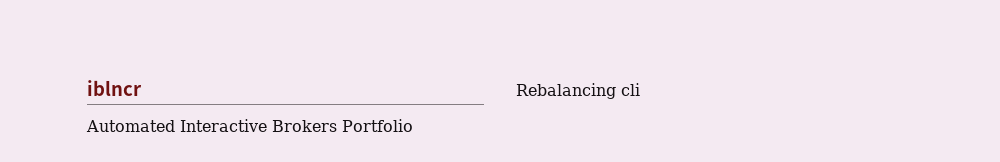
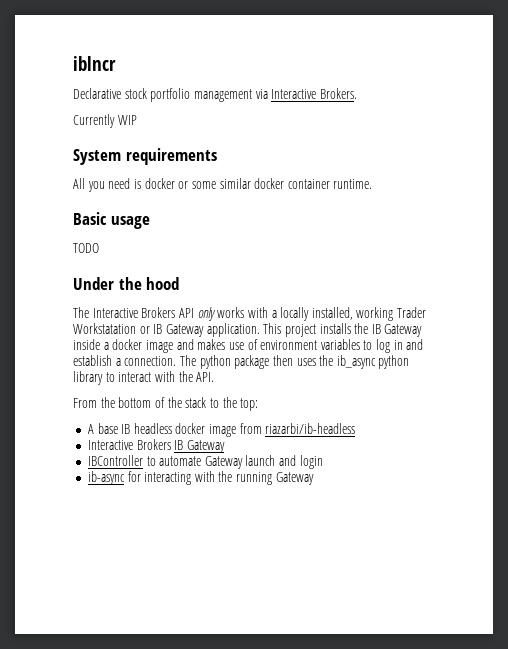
- Automated Interactive Brokers Portfolio Rebalancing cli
+ Declarative stock portfolio management via Interactive Brokers.
+ Currently WIP
+ System requirements
+ All you need is docker or some similar docker container runtime.
+ Basic usage
+ TODO
+ Under the hood
+ The Interactive Brokers API only works with a locally installed, working Trader Workstatation or IB Gateway application. This project installs the IB Gateway inside a docker image and makes use of environment variables to log in and establish a connection. The python package then uses the ib_async python library to interact with the API.
+ From the bottom of the stack to the top:
+ A base IB headless docker image from riazarbi/ib-headless
+ Interactive Brokers IB Gateway
+ IBController to automate Gateway launch and login
+ ib-async for interacting with the running Gateway

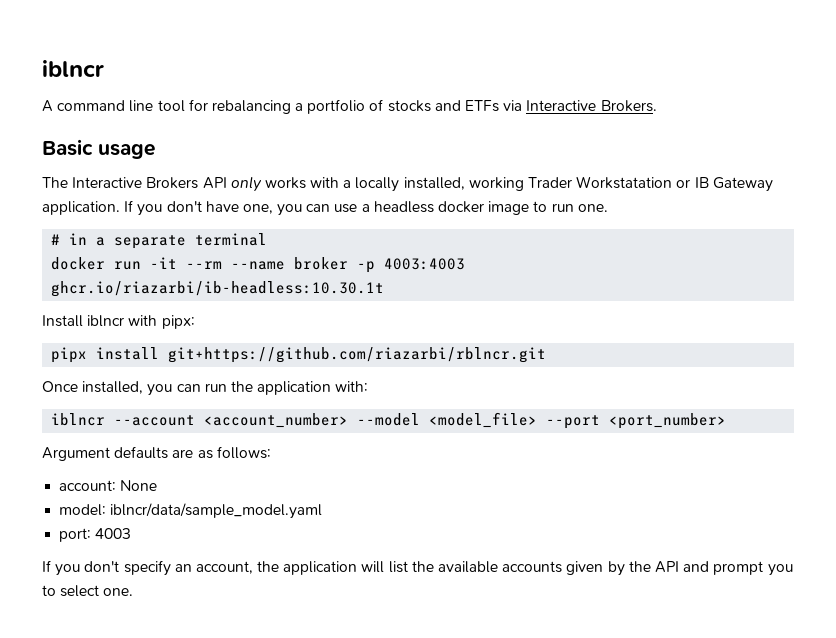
- Declarative stock portfolio management via Interactive Brokers.
- Currently WIP
- System requirements
- All you need is docker or some similar docker container runtime.
+ A command line tool for rebalancing a portfolio of stocks and ETFs via Interactive Brokers.
  Basic usage
- TODO
- Under the hood
- This project installs the IB Gateway inside a docker image and makes use of environment variables to log in and establish a connection. The python package then uses the ib_async python library to interact with the API.
- From the bottom of the stack to the top:
- A base IB headless docker image from riazarbi/ib-headless
- Interactive Brokers IB Gateway
- IBController to automate Gateway launch and login
- ib-async for interacting with the running Gateway
+ If you don't have one, you can use a headless docker image to run one.
+ # in a separate terminal
+ docker run -it --rm --name broker -p 4003:4003 ghcr.io/riazarbi/ib-headless:10.30.1t
+ Install iblncr with pipx:
+ pipx install git+https://github.com/riazarbi/rblncr.git
+ Once installed, you can run the application with:
+ iblncr --account <account_number> --model <model_file> --port <port_number>
+ Argument defaults are as follows:
+ account: None
+ model: iblncr/data/sample_model.yaml
+ port: 4003
+ If you don't specify an account, the application will list the available accounts given by the API and prompt you to select one.

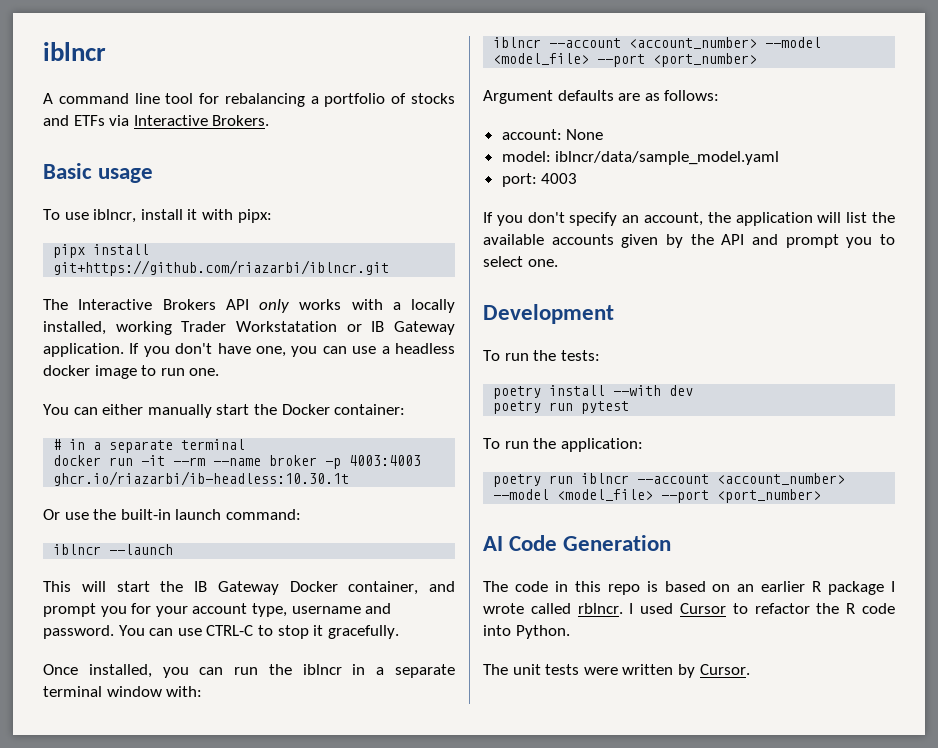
+ To use iblncr, install it with pipx:
+ pipx install git+https://github.com/riazarbi/iblncr.git
+ You can either manually start the Docker container:
- Install iblncr with pipx:
- pipx install git+https://github.com/riazarbi/rblncr.git
+ Or use the built-in launch command:
+ iblncr --launch
+ This will start the IB Gateway Docker container, and prompt you for your account type, username and password. You can use CTRL-C to stop it gracefully.
- Once installed, you can run the application with:
+ Once installed, you can run the iblncr in a separate terminal window with:
+ Development
+ To run the tests:
+ poetry install --with dev
+ poetry run pytest
+ To run the application:
+ poetry run iblncr --account <account_number> --model <model_file> --port <port_number>
+ AI Code Generation
+ The code in this repo is based on an earlier R package I wrote called rblncr. I used Cursor to refactor the R code into Python.
+ The unit tests were written by Cursor.

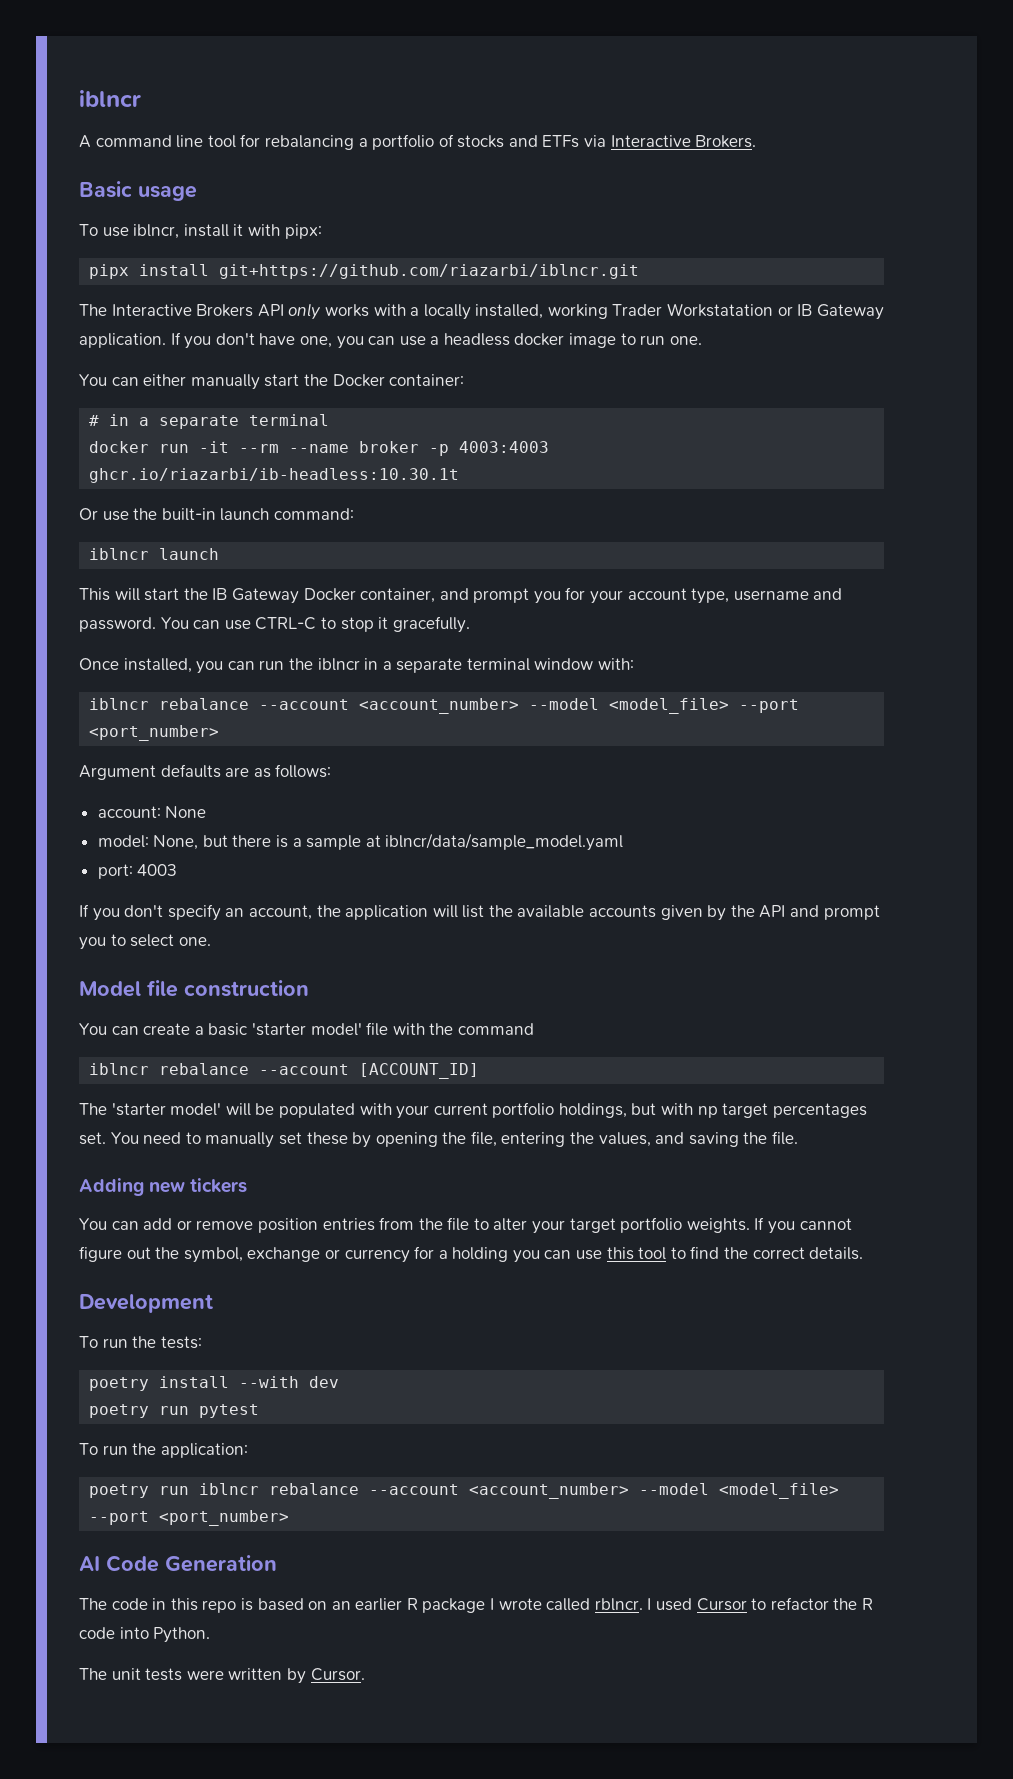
- iblncr --launch
+ iblncr launch
  Once installed, you can run the iblncr in a separate terminal window with:
- iblncr --account <account_number> --model <model_file> --port <port_number>
+ iblncr rebalance --account <account_number> --model <model_file> --port <port_number>
- model: iblncr/data/sample_model.yaml
+ model: None, but there is a sample at iblncr/data/sample_model.yaml
+ Model file construction
+ You can create a basic 'starter model' file with the command
+ iblncr rebalance --account [ACCOUNT_ID]
+ The 'starter model' will be populated with your current portfolio holdings, but with np target percentages set. You need to manually set these by opening the file, entering the values, and saving the file.
+ Adding new tickers
+ You can add or remove position entries from the file to alter your target portfolio weights. If you cannot figure out the symbol, exchange or currency for a holding you can use this tool to find the correct details.
- poetry run iblncr --account <account_number> --model <model_file> --port <port_number>
+ poetry run iblncr rebalance --account <account_number> --model <model_file> --port <port_number>

